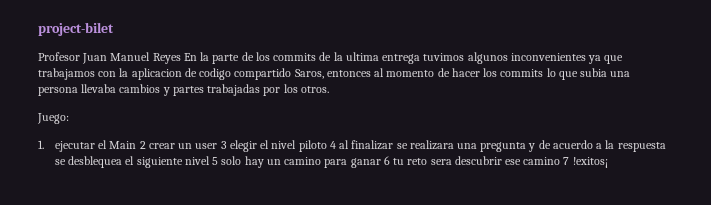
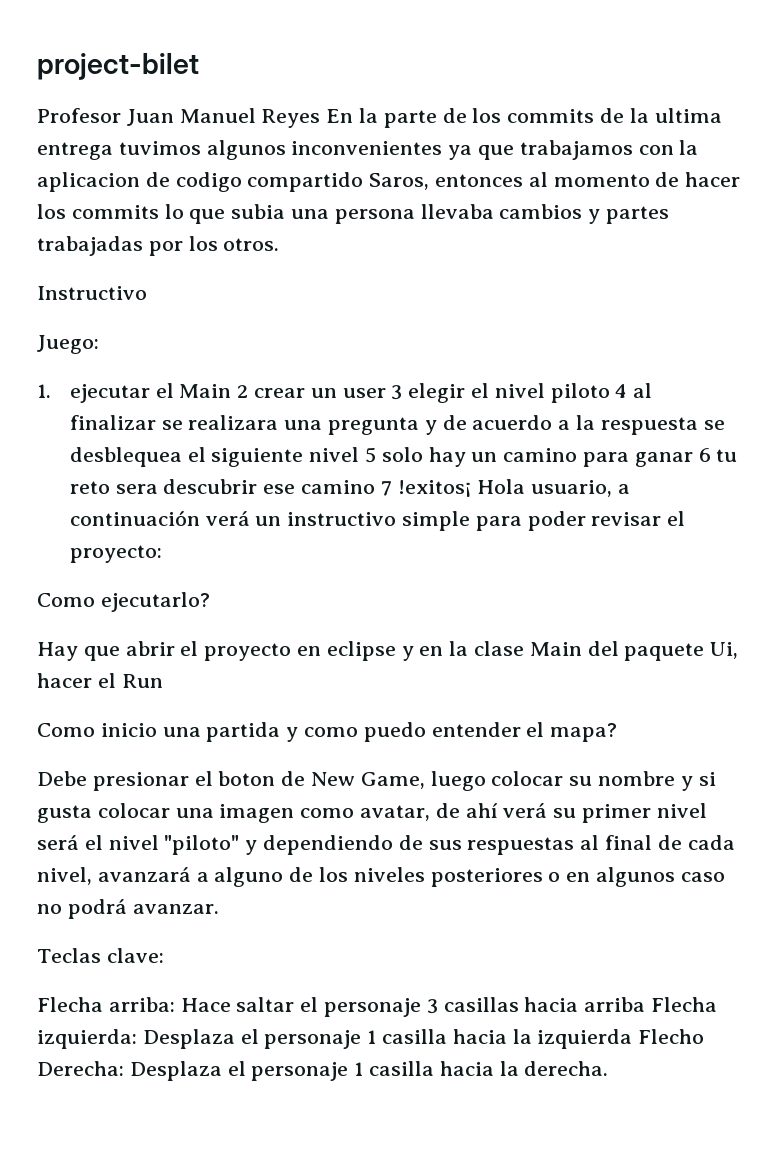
+ Instructivo
- 1. ejecutar el Main 2 crear un user 3 elegir el nivel piloto 4 al finalizar se realizara una pregunta y de acuerdo a la respuesta se desblequea el siguiente nivel 5 solo hay un camino para ganar 6 tu reto sera descubrir ese camino 7 !exitos¡
+ 1. ejecutar el Main 2 crear un user 3 elegir el nivel piloto 4 al finalizar se realizara una pregunta y de acuerdo a la respuesta se desblequea el siguiente nivel 5 solo hay un camino para ganar 6 tu reto sera descubrir ese camino 7 !exitos¡ Hola usuario, a continuación verá un instructivo simple para poder revisar el proyecto:
+ Como ejecutarlo?
+ Hay que abrir el proyecto en eclipse y en la clase Main del paquete Ui, hacer el Run
+ Como inicio una partida y como puedo entender el mapa?
+ Debe presionar el boton de New Game, luego colocar su nombre y si gusta colocar una imagen como avatar, de ahí verá su primer nivel será el nivel "piloto" y dependiendo de sus respuestas al final de cada nivel, avanzará a alguno de los niveles posteriores o en algunos caso no podrá avanzar.
+ Teclas clave:
+ Flecha arriba: Hace saltar el personaje 3 casillas hacia arriba Flecha izquierda: Desplaza el personaje 1 casilla hacia la izquierda Flecho Derecha: Desplaza el personaje 1 casilla hacia la derecha.

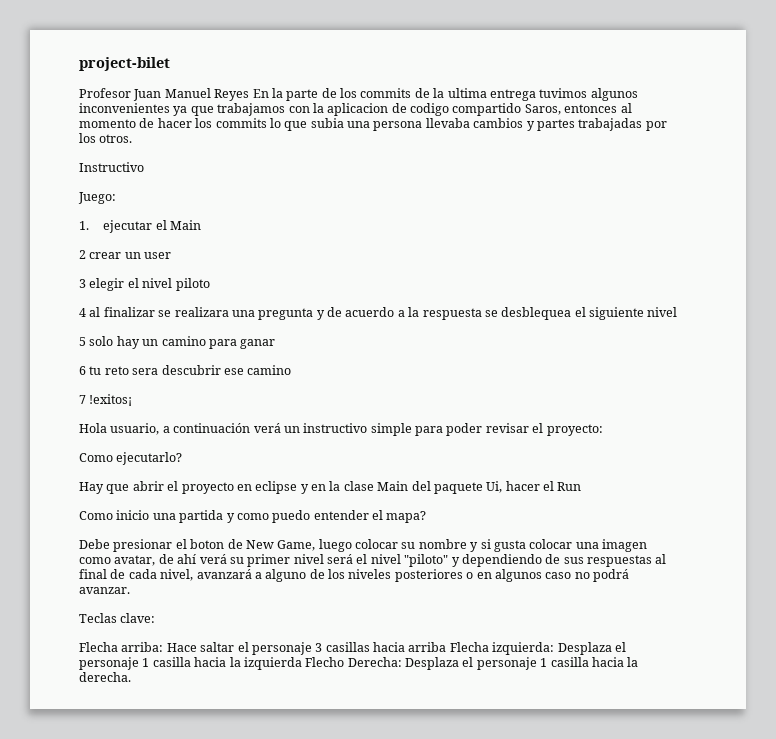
- 1. ejecutar el Main 2 crear un user 3 elegir el nivel piloto 4 al finalizar se realizara una pregunta y de acuerdo a la respuesta se desblequea el siguiente nivel 5 solo hay un camino para ganar 6 tu reto sera descubrir ese camino 7 !exitos¡ Hola usuario, a continuación verá un instructivo simple para poder revisar el proyecto:
+ 1. ejecutar el Main
+ 2 crear un user
+ 3 elegir el nivel piloto
+ 4 al finalizar se realizara una pregunta y de acuerdo a la respuesta se desblequea el siguiente nivel
+ 5 solo hay un camino para ganar
+ 6 tu reto sera descubrir ese camino
+ 7 !exitos¡
+ Hola usuario, a continuación verá un instructivo simple para poder revisar el proyecto:

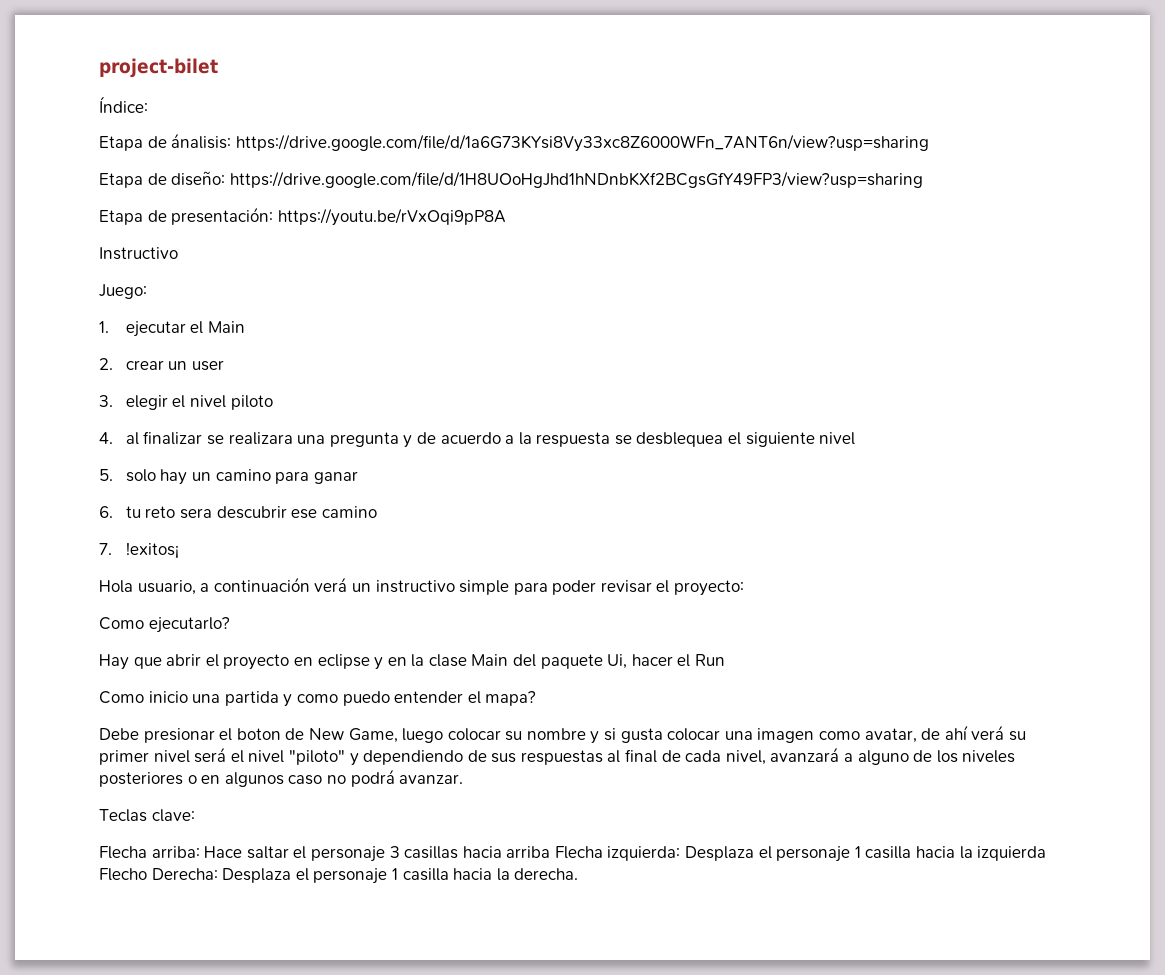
- Profesor Juan Manuel Reyes En la parte de los commits de la ultima entrega tuvimos algunos inconvenientes ya que trabajamos con la aplicacion de codigo compartido Saros, entonces al momento de hacer los commits lo que subia una persona llevaba cambios y partes trabajadas por los otros.
+ Índice:
+ Etapa de ánalisis: https://drive.google.com/file/d/1a6G73KYsi8Vy33xc8Z6000WFn_7ANT6n/view?usp=sharing
+ Etapa de diseño: https://drive.google.com/file/d/1H8UOoHgJhd1hNDnbKXf2BCgsGfY49FP3/view?usp=sharing
+ Etapa de presentación: https://youtu.be/rVxOqi9pP8A
- 2 crear un user
+ 2. crear un user
- 3 elegir el nivel piloto
+ 3. elegir el nivel piloto
- 4 al finalizar se realizara una pregunta y de acuerdo a la respuesta se desblequea el siguiente nivel
+ 4. al finalizar se realizara una pregunta y de acuerdo a la respuesta se desblequea el siguiente nivel
- 5 solo hay un camino para ganar
+ 5. solo hay un camino para ganar
- 6 tu reto sera descubrir ese camino
+ 6. tu reto sera descubrir ese camino
- 7 !exitos¡
+ 7. !exitos¡

